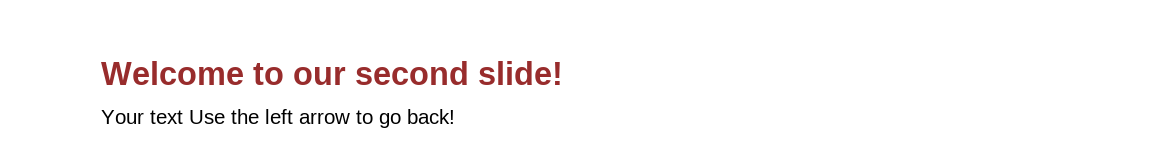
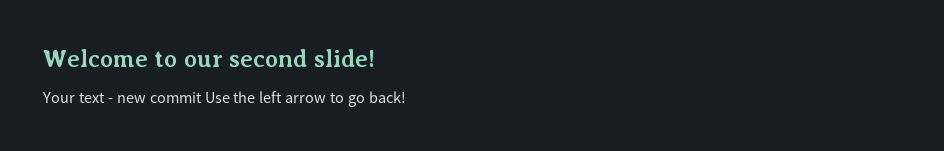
- Your text Use the left arrow to go back!
+ Your text - new commit Use the left arrow to go back!

